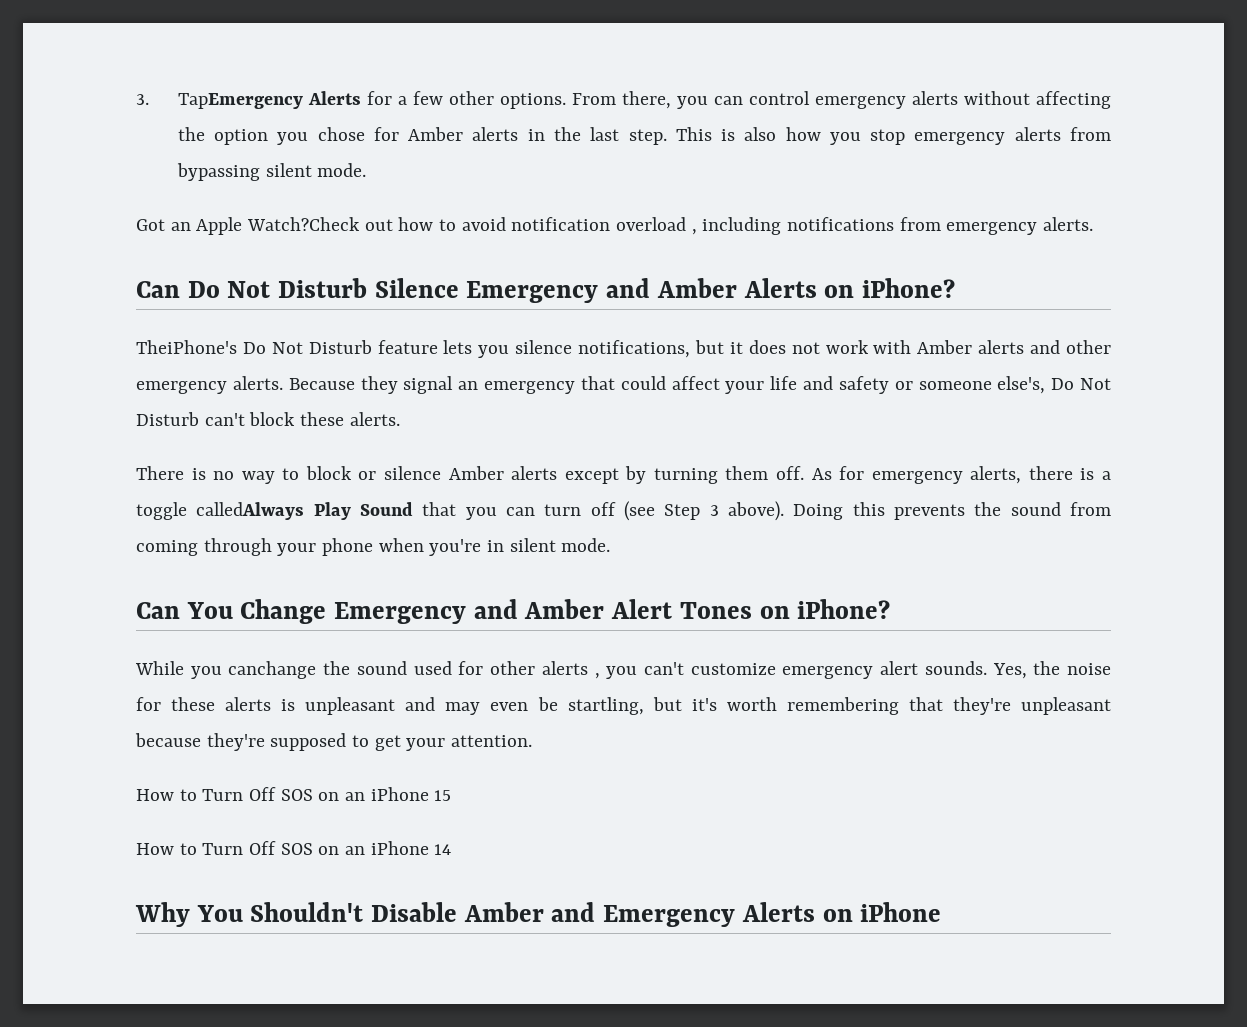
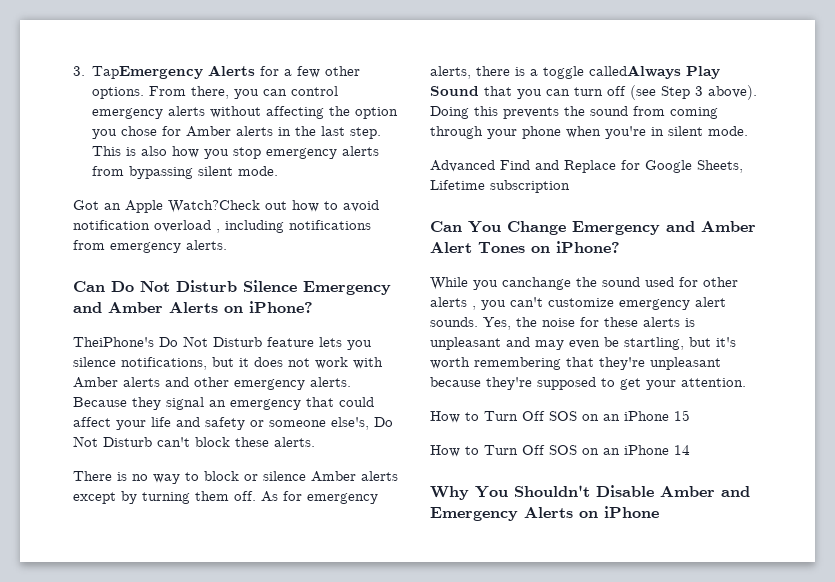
+ Advanced Find and Replace for Google Sheets, Lifetime subscription

